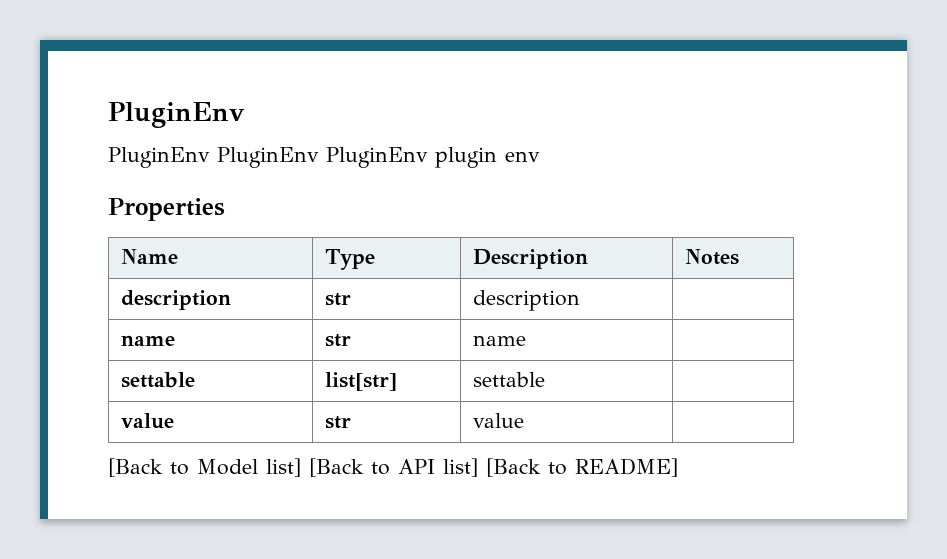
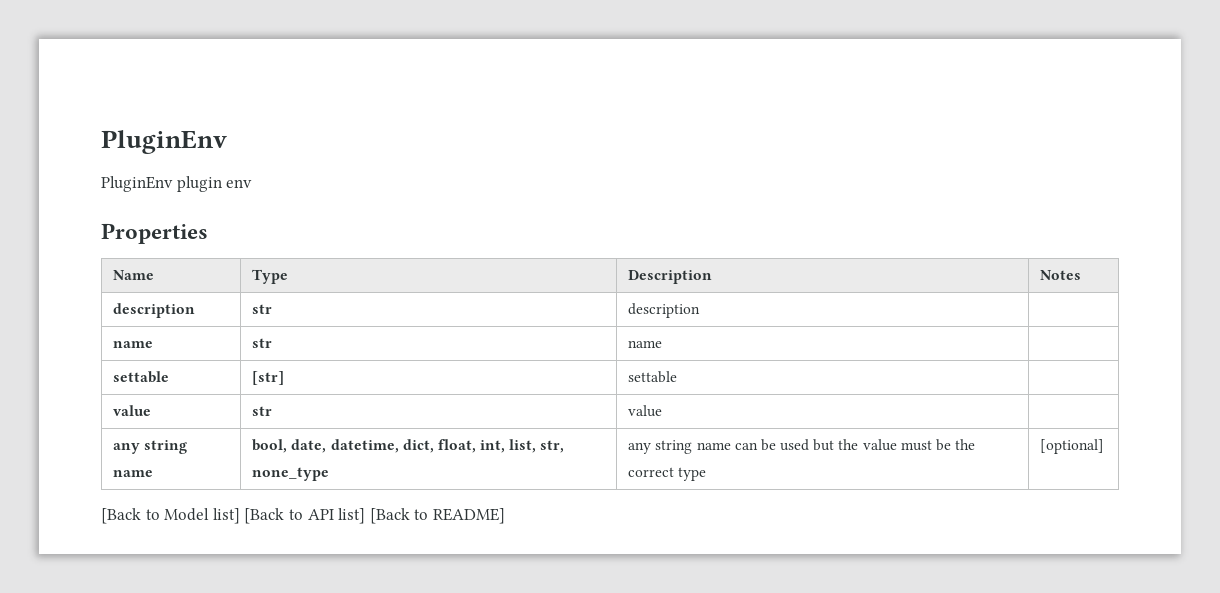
- PluginEnv PluginEnv PluginEnv plugin env
+ PluginEnv plugin env
- settable | list[str] | settable |
+ settable | [str] | settable |
+ any string name | bool, date, datetime, dict, float, int, list, str, none_type | any string name can be used but the value must be the correct type | [optional]

